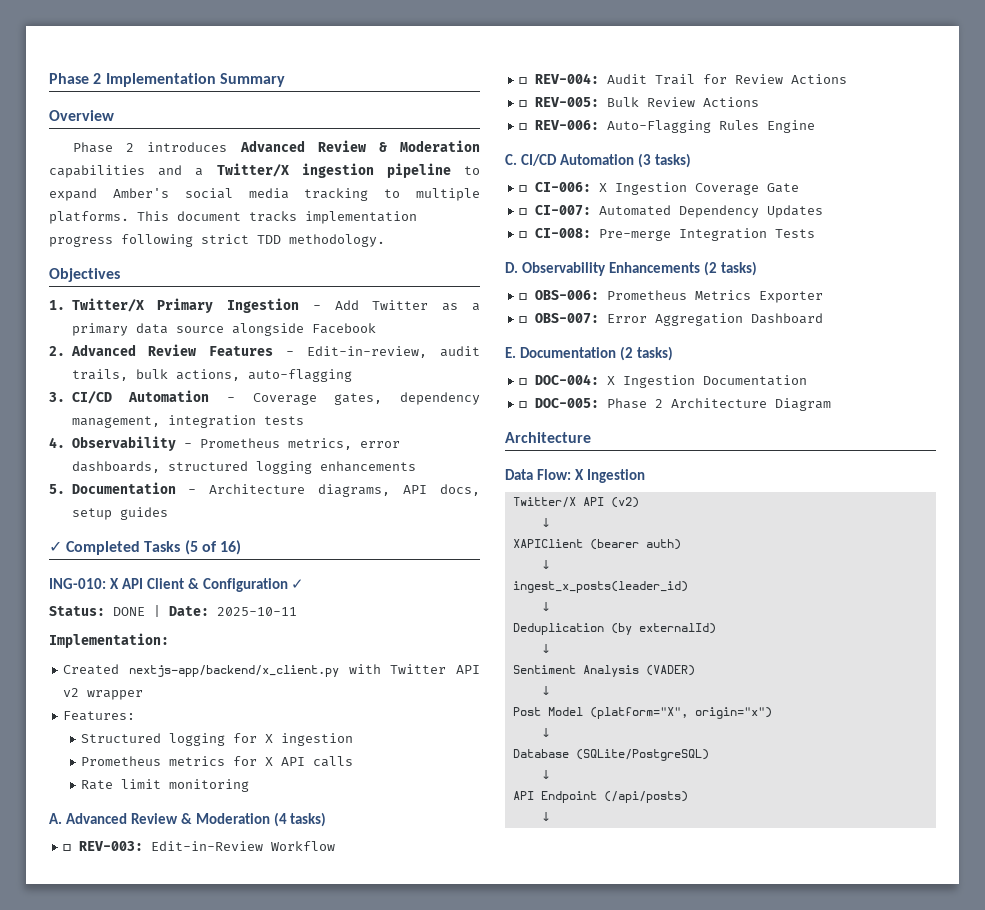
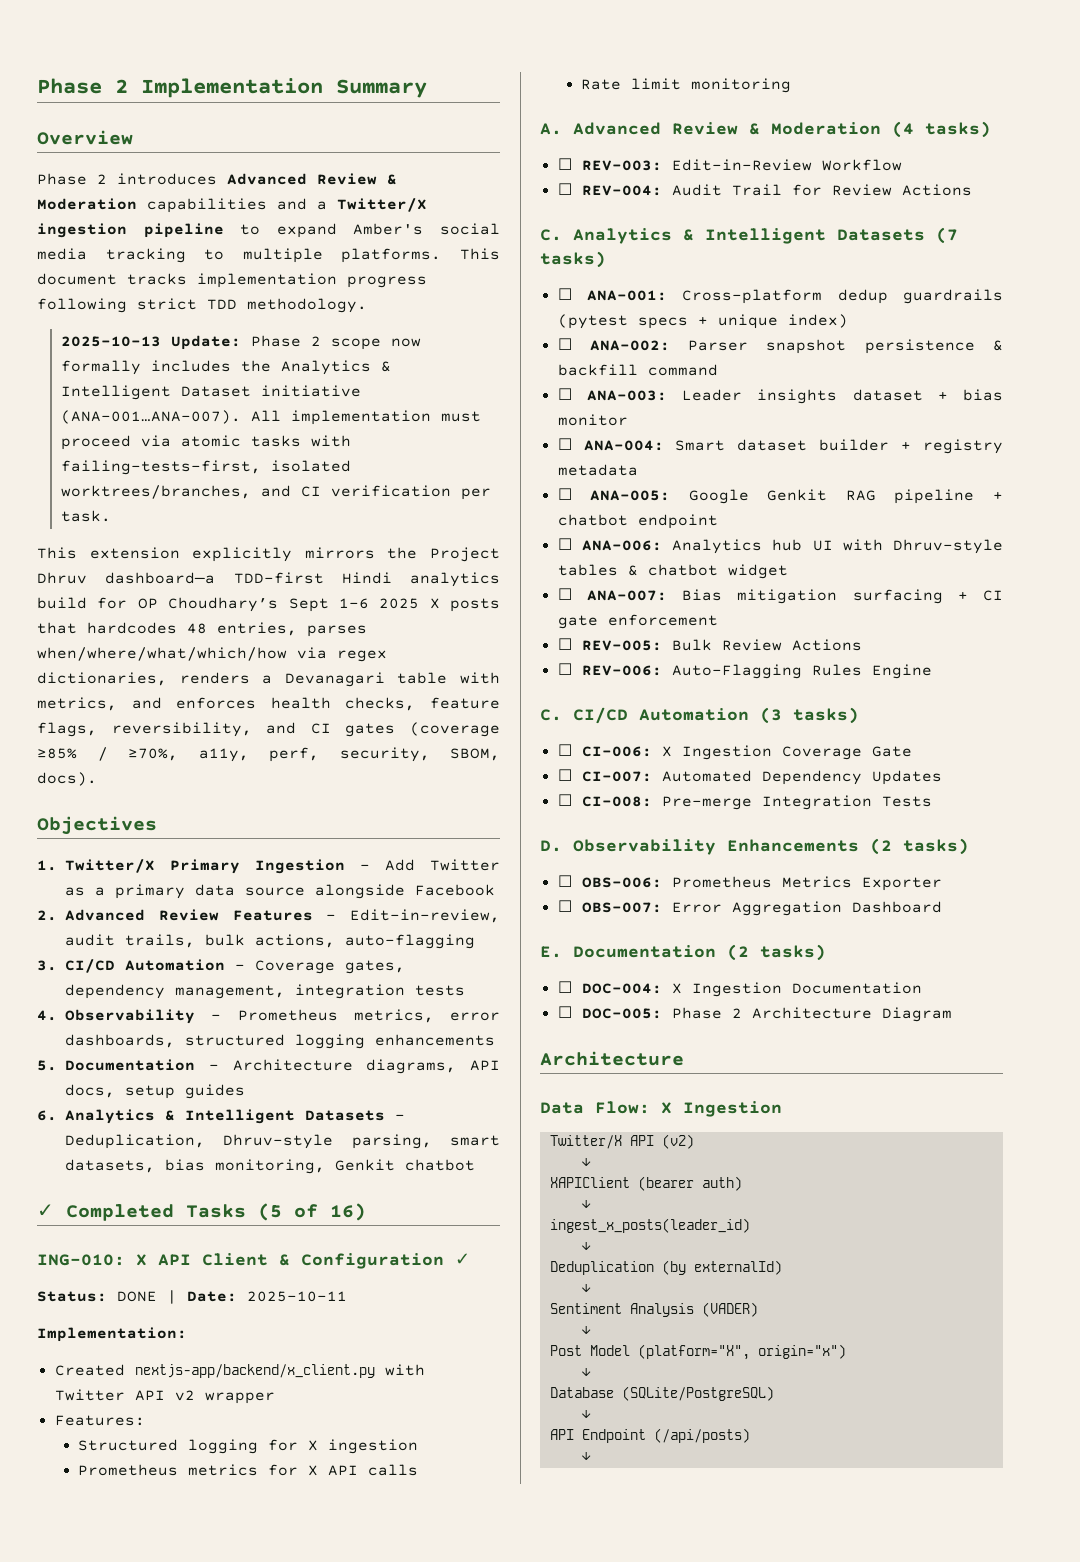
+ 2025-10-13 Update: Phase 2 scope now formally includes the Analytics & Intelligent Dataset initiative (ANA-001…ANA-007). All implementation must proceed via atomic tasks with failing-tests-first, isolated worktrees/branches, and CI verification per task.
+ This extension explicitly mirrors the Project Dhruv dashboard—a TDD-first Hindi analytics build for OP Choudhary’s Sept 1–6 2025 X posts that hardcodes 48 entries, parses when/where/what/which/how via regex dictionaries, renders a Devanagari table with metrics, and enforces health checks, feature flags, reversibility, and CI gates (coverage ≥85% / ≥70%, a11y, perf, security, SBOM, docs).
+ 6. Analytics & Intelligent Datasets - Deduplication, Dhruv-style parsing, smart datasets, bias monitoring, Genkit chatbot
+ C. Analytics & Intelligent Datasets (7 tasks)
+ ☐ ANA-001: Cross-platform dedup guardrails (pytest specs + unique index)
+ ☐ ANA-002: Parser snapshot persistence & backfill command
+ ☐ ANA-003: Leader insights dataset + bias monitor
+ ☐ ANA-004: Smart dataset builder + registry metadata
+ ☐ ANA-005: Google Genkit RAG pipeline + chatbot endpoint
+ ☐ ANA-006: Analytics hub UI with Dhruv-style tables & chatbot widget
+ ☐ ANA-007: Bias mitigation surfacing + CI gate enforcement

